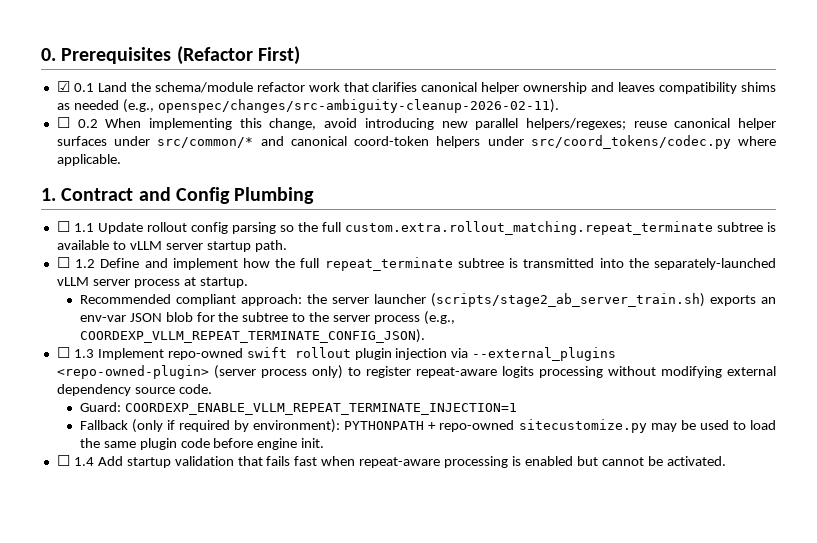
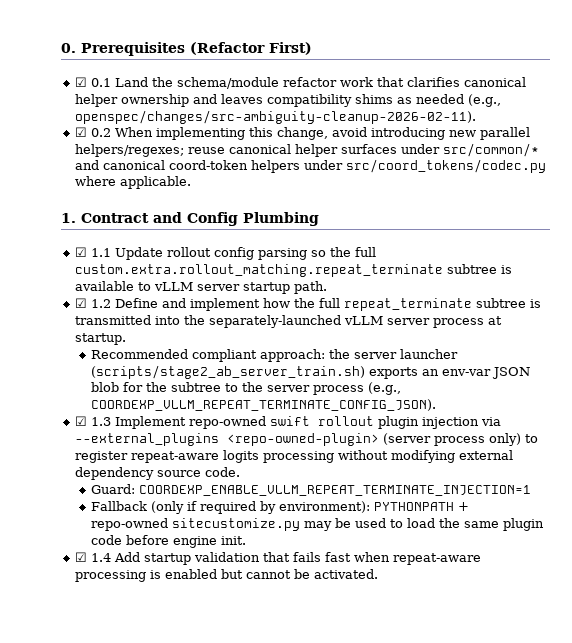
- ☐ 0.2 When implementing this change, avoid introducing new parallel helpers/regexes; reuse canonical helper surfaces under src/common/* and canonical coord-token helpers under src/coord_tokens/codec.py where applicable.
+ ☑ 0.2 When implementing this change, avoid introducing new parallel helpers/regexes; reuse canonical helper surfaces under src/common/* and canonical coord-token helpers under src/coord_tokens/codec.py where applicable.
- ☐ 1.1 Update rollout config parsing so the full custom.extra.rollout_matching.repeat_terminate subtree is available to vLLM server startup path.
+ ☑ 1.1 Update rollout config parsing so the full custom.extra.rollout_matching.repeat_terminate subtree is available to vLLM server startup path.
- ☐ 1.2 Define and implement how the full repeat_terminate subtree is transmitted into the separately-launched vLLM server process at startup.
+ ☑ 1.2 Define and implement how the full repeat_terminate subtree is transmitted into the separately-launched vLLM server process at startup.
- ☐ 1.3 Implement repo-owned swift rollout plugin injection via --external_plugins <repo-owned-plugin> (server process only) to register repeat-aware logits processing without modifying external dependency source code.
+ ☑ 1.3 Implement repo-owned swift rollout plugin injection via --external_plugins <repo-owned-plugin> (server process only) to register repeat-aware logits processing without modifying external dependency source code.
- ☐ 1.4 Add startup validation that fails fast when repeat-aware processing is enabled but cannot be activated.
+ ☑ 1.4 Add startup validation that fails fast when repeat-aware processing is enabled but cannot be activated.

